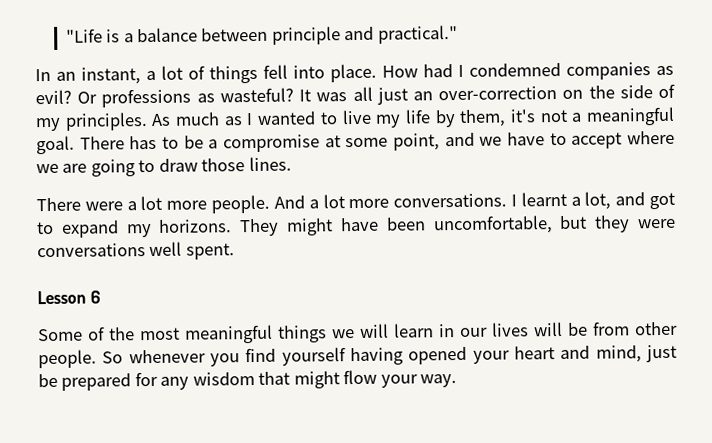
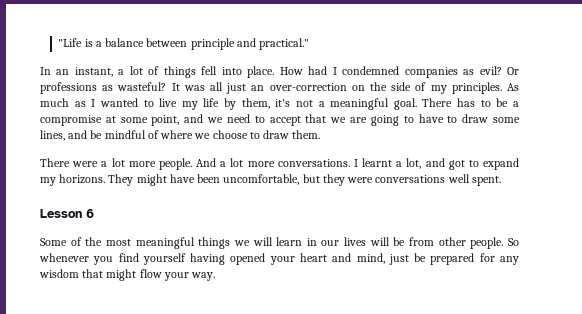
- There has to be a compromise at some point, and we have to accept where we are going to draw those lines.
+ There has to be a compromise at some point, and we need to accept that we are going to have to draw some lines, and be mindful of where we choose to draw them.

